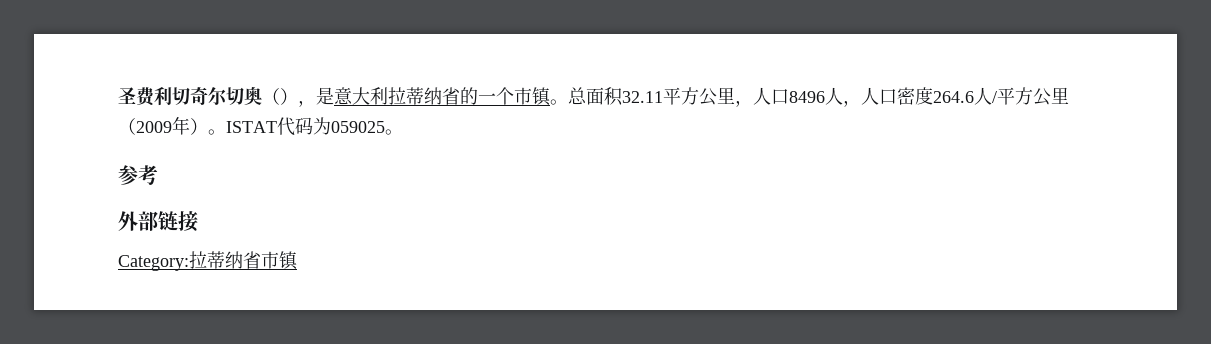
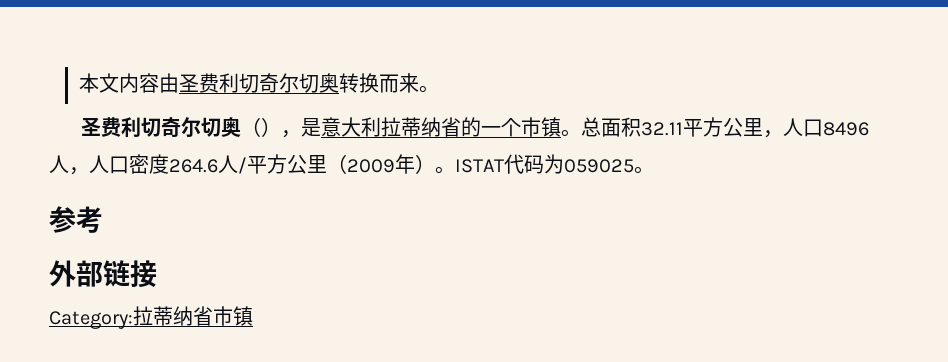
+ 本文内容由圣费利切奇尔切奥转换而来。

